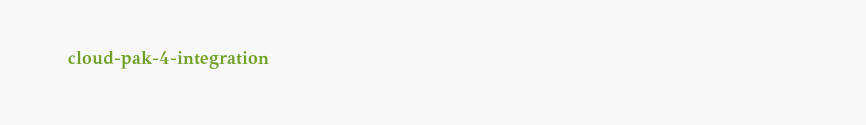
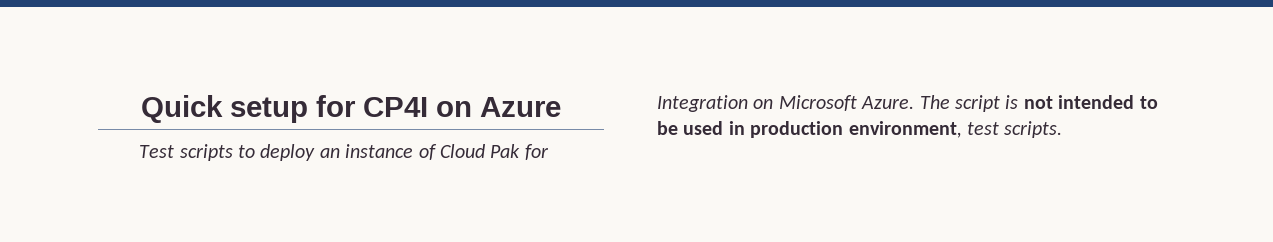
- cloud-pak-4-integration
+ Quick setup for CP4I on Azure
+ Test scripts to deploy an instance of Cloud Pak for Integration on Microsoft Azure. The script is not intended to be used in production environment, test scripts.

